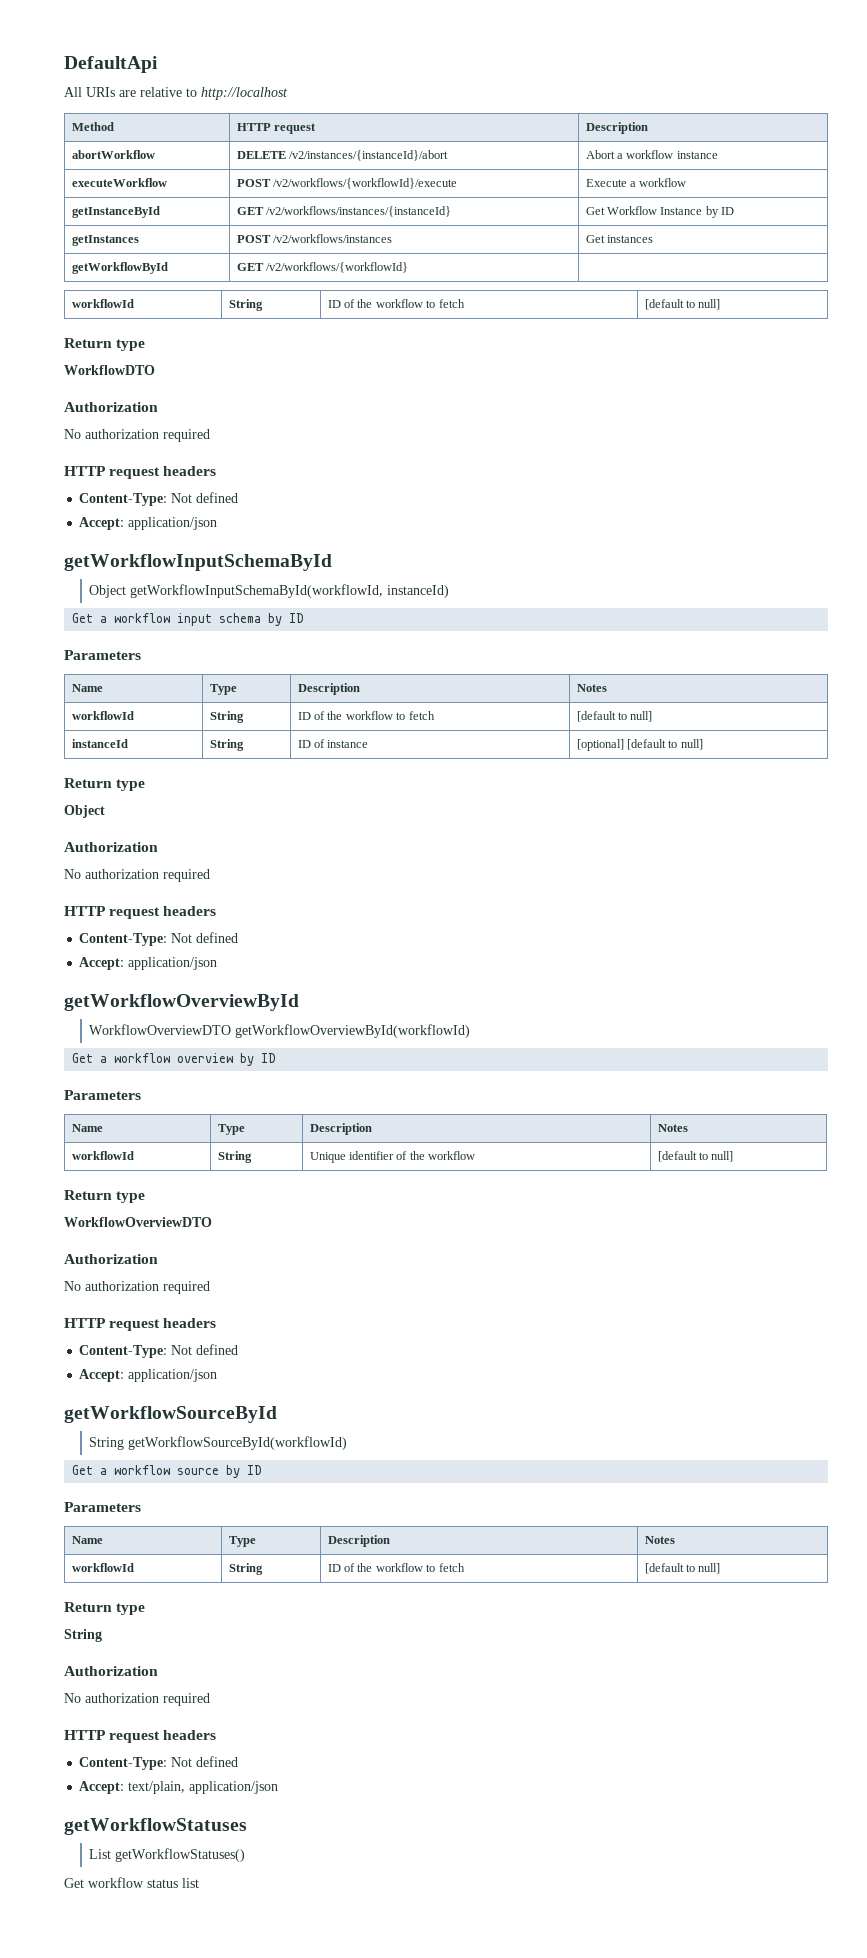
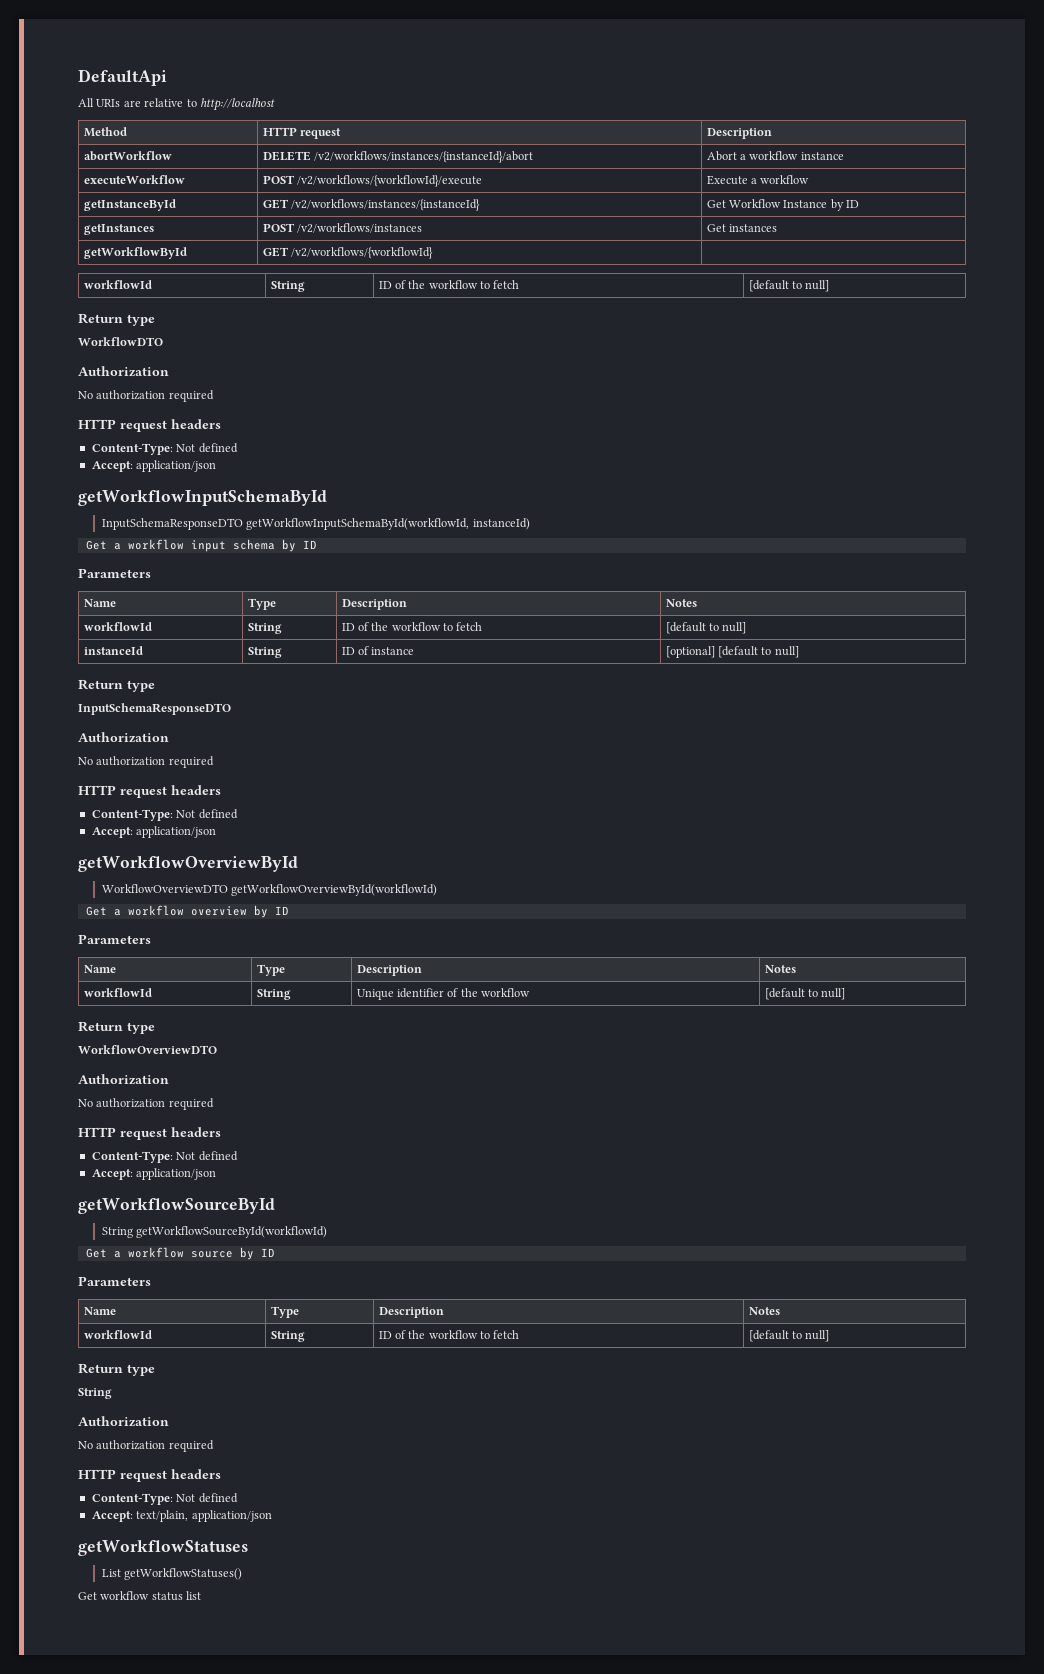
- abortWorkflow | DELETE /v2/instances/{instanceId}/abort | Abort a workflow instance
+ abortWorkflow | DELETE /v2/workflows/instances/{instanceId}/abort | Abort a workflow instance
- Object getWorkflowInputSchemaById(workflowId, instanceId)
+ InputSchemaResponseDTO getWorkflowInputSchemaById(workflowId, instanceId)
  instanceId | String | ID of instance | [optional] [default to null]
  Return type
- Object
+ InputSchemaResponseDTO

